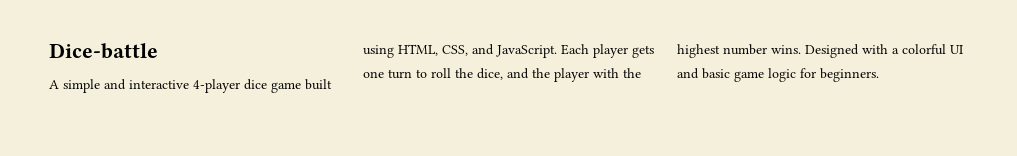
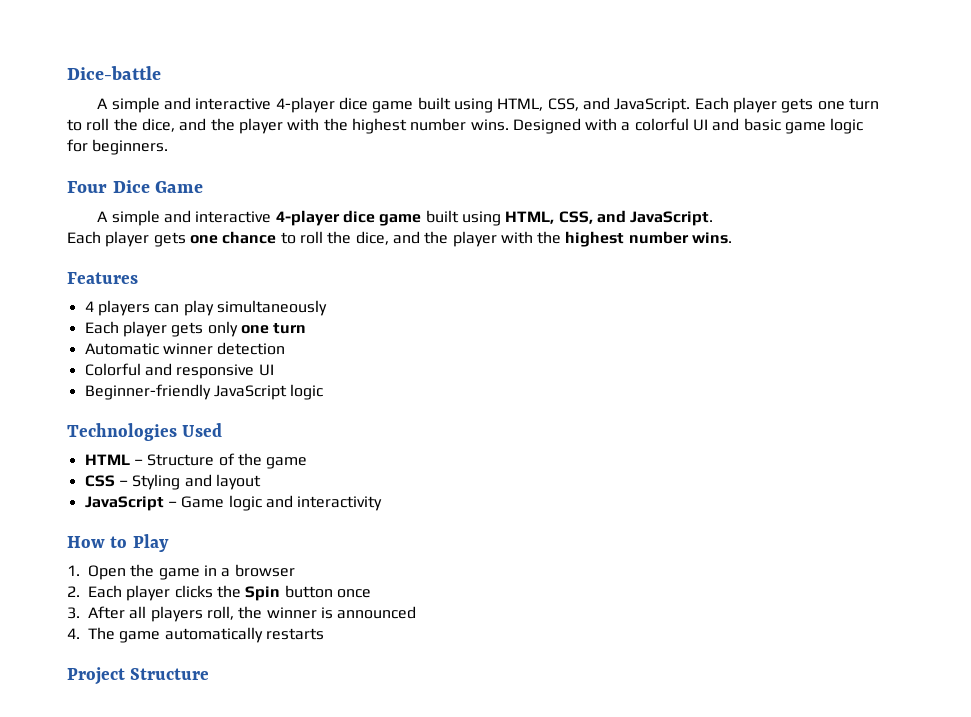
+ Four Dice Game
+ A simple and interactive 4-player dice game built using HTML, CSS, and JavaScript.
+ Each player gets one chance to roll the dice, and the player with the highest number wins.
+ Features
+ 4 players can play simultaneously
+ Each player gets only one turn
+ Automatic winner detection
+ Colorful and responsive UI
+ Beginner-friendly JavaScript logic
+ Technologies Used
+ HTML – Structure of the game
+ CSS – Styling and layout
+ JavaScript – Game logic and interactivity
+ How to Play
+ 1. Open the game in a browser
+ 2. Each player clicks the Spin button once
+ 3. After all players roll, the winner is announced
+ 4. The game automatically restarts
+ Project Structure

